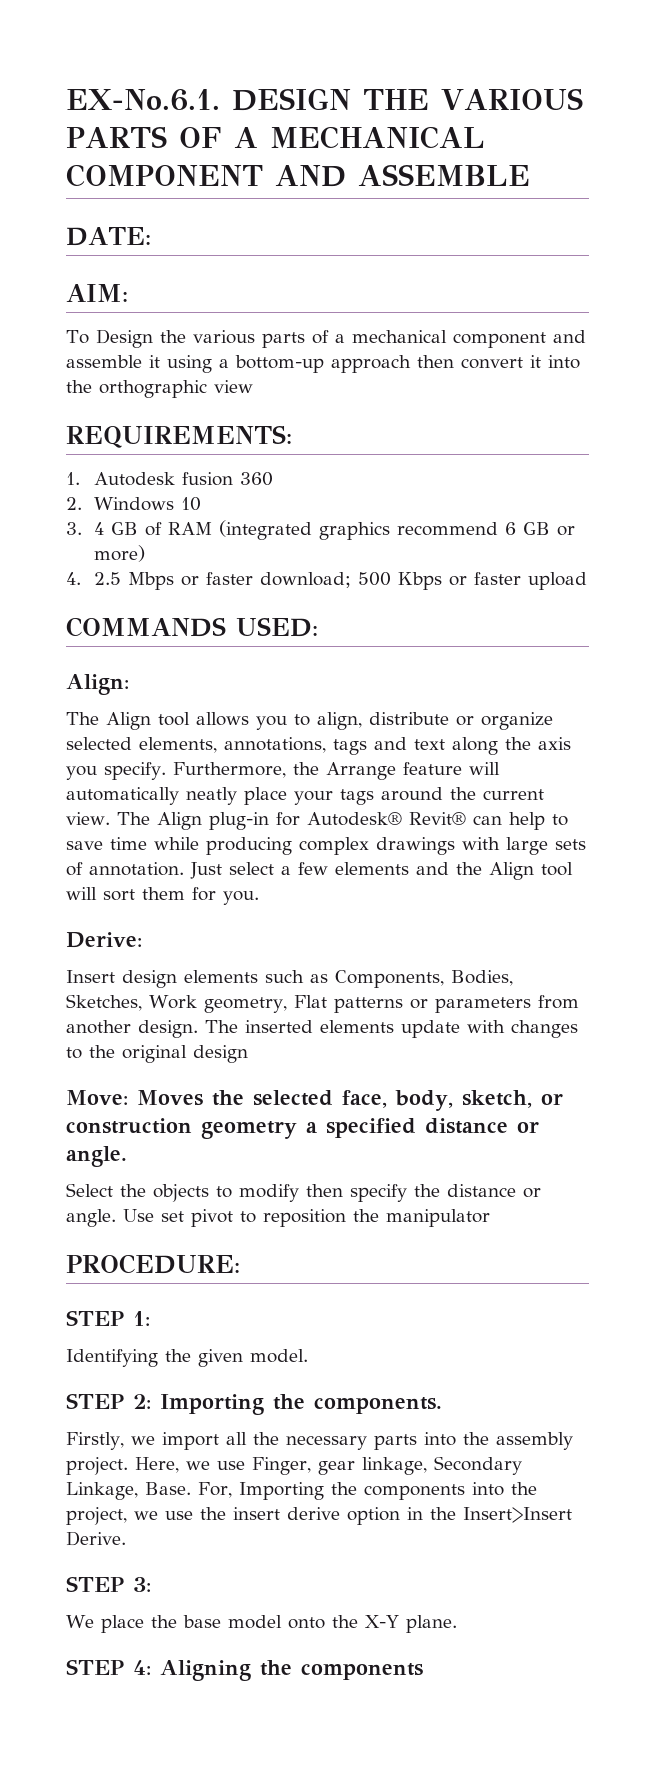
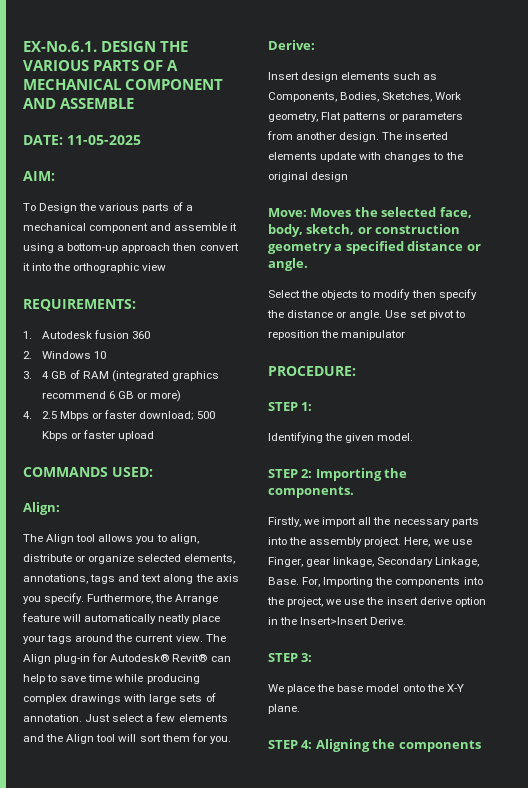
- DATE:
+ DATE: 11-05-2025

